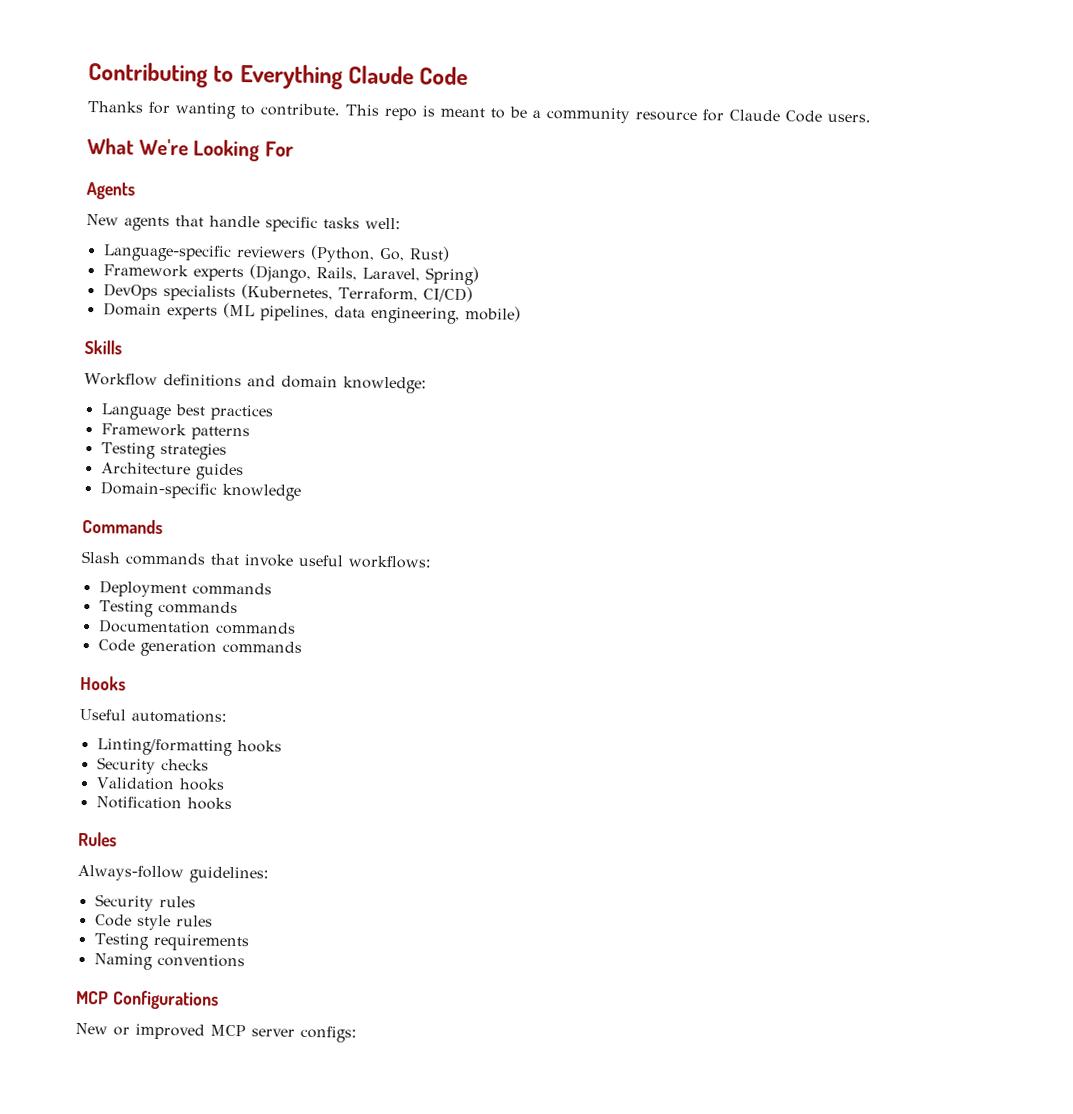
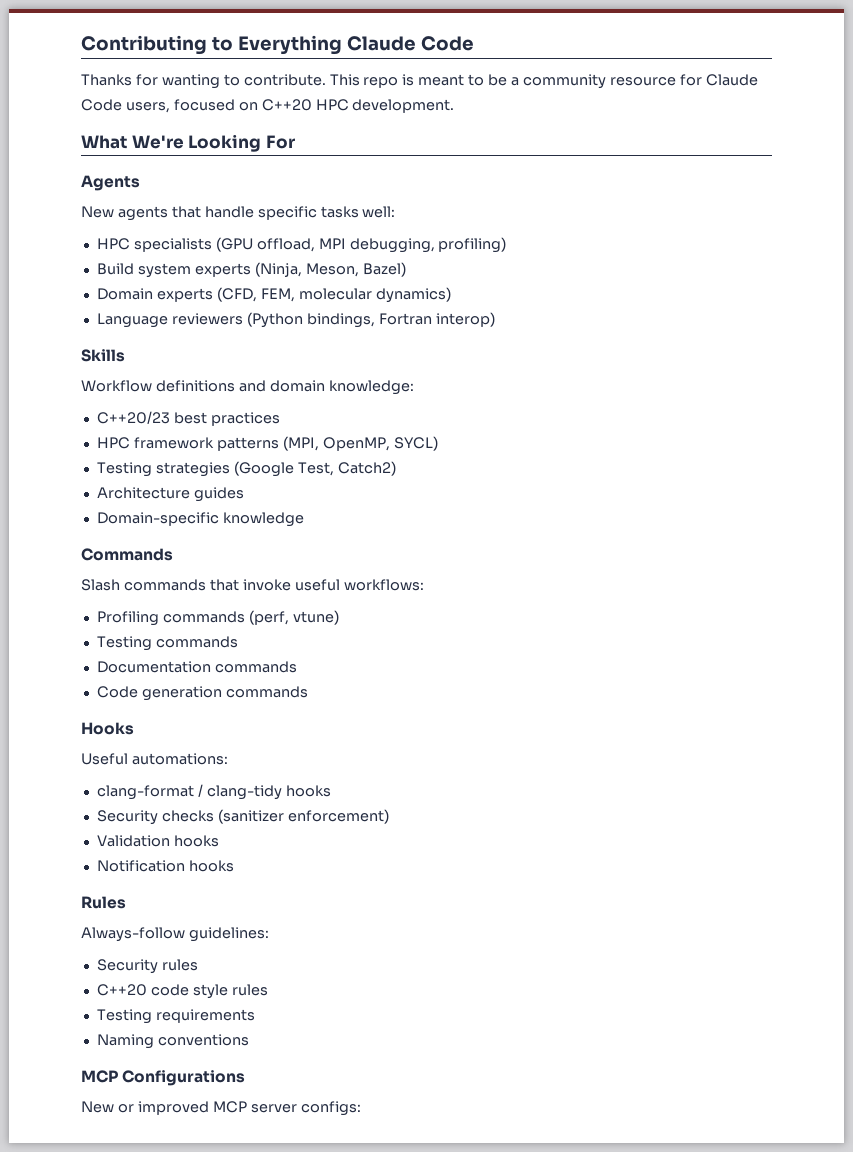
- This repo is meant to be a community resource for Claude Code users.
+ This repo is meant to be a community resource for Claude Code users, focused on C++20 HPC development.
- Language-specific reviewers (Python, Go, Rust)
- Framework experts (Django, Rails, Laravel, Spring)
- DevOps specialists (Kubernetes, Terraform, CI/CD)
- Domain experts (ML pipelines, data engineering, mobile)
+ HPC specialists (GPU offload, MPI debugging, profiling)
+ Build system experts (Ninja, Meson, Bazel)
+ Domain experts (CFD, FEM, molecular dynamics)
+ Language reviewers (Python bindings, Fortran interop)
- Language best practices
+ C++20/23 best practices
- Framework patterns
+ HPC framework patterns (MPI, OpenMP, SYCL)
- Testing strategies
+ Testing strategies (Google Test, Catch2)
- Deployment commands
+ Profiling commands (perf, vtune)
- Linting/formatting hooks
+ clang-format / clang-tidy hooks
- Security checks
+ Security checks (sanitizer enforcement)
- Code style rules
+ C++20 code style rules

